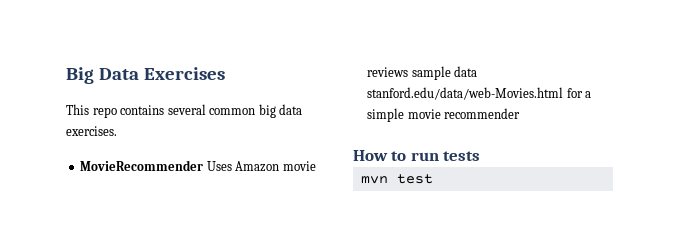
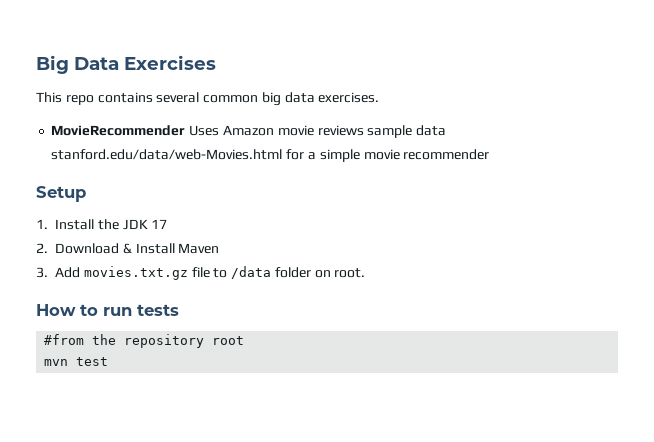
+ Setup
+ 1. Install the JDK 17
+ 2. Download & Install Maven
+ 3. Add movies.txt.gz file to /data folder on root.
+ #from the repository root

